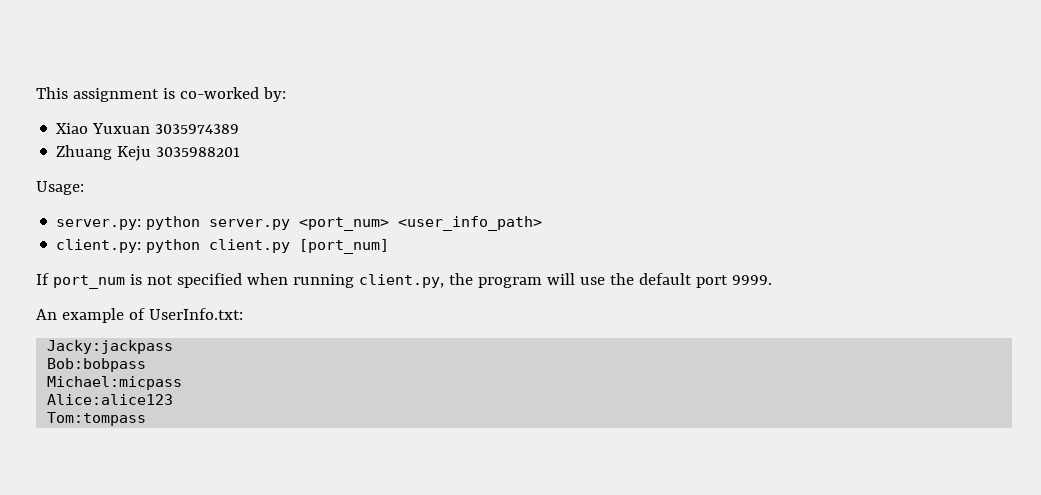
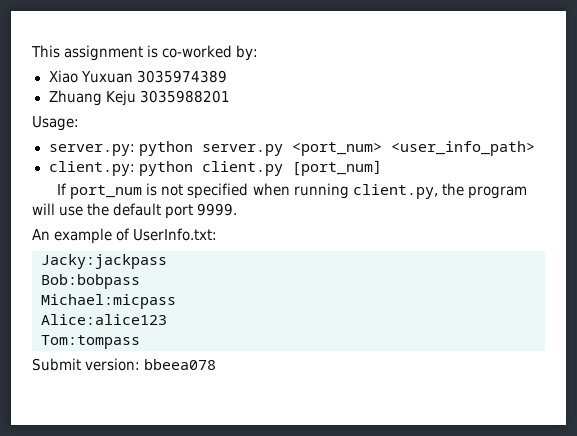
+ Submit version: bbeea078

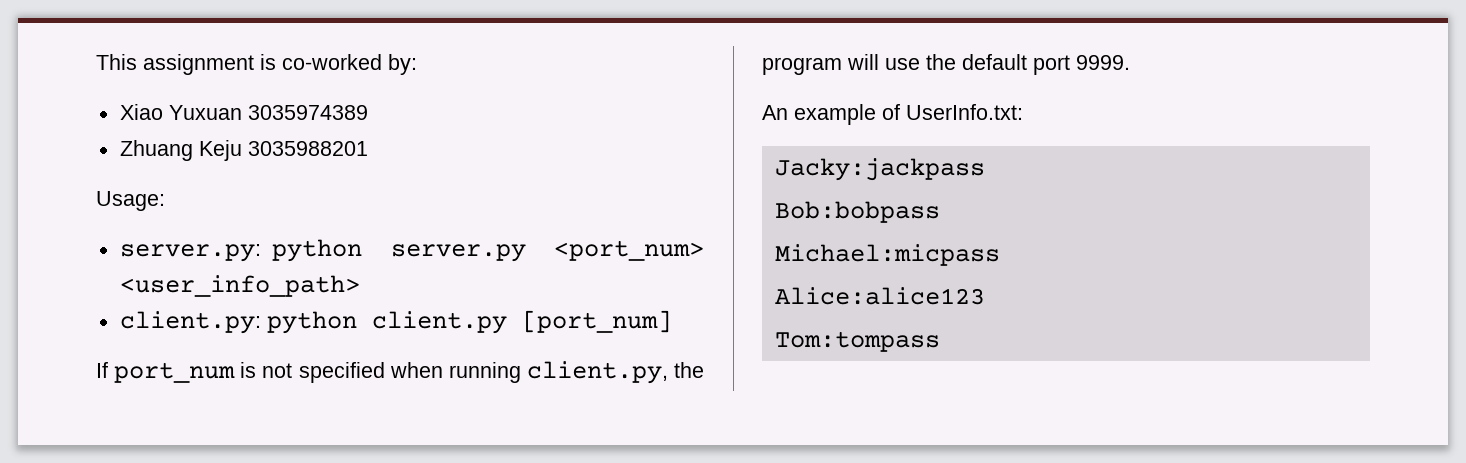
- Submit version: bbeea078

